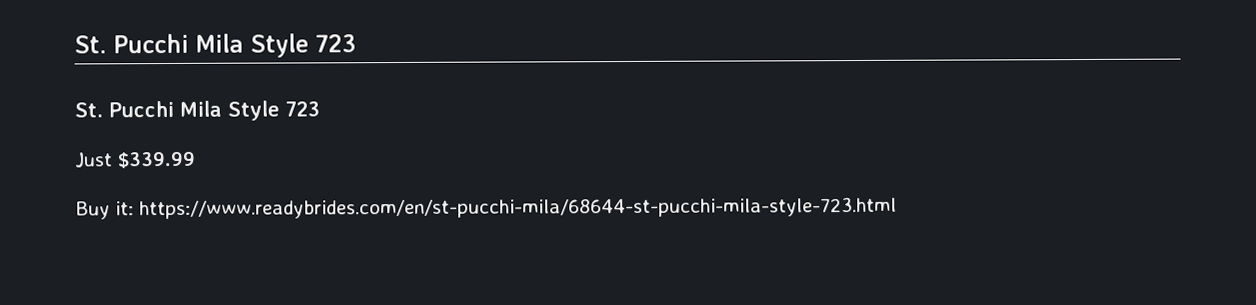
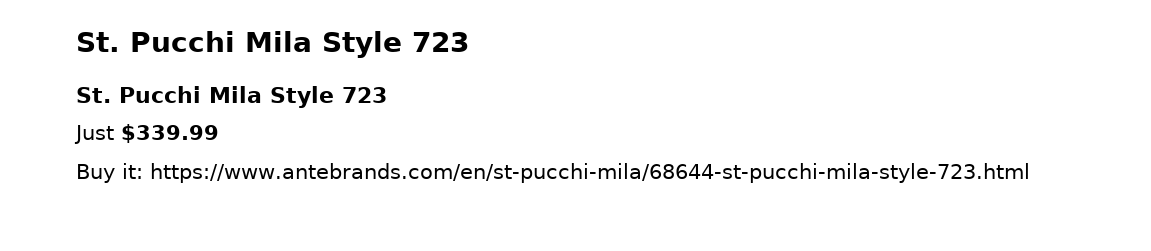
- Buy it: https://www.readybrides.com/en/st-pucchi-mila/68644-st-pucchi-mila-style-723.html
+ Buy it: https://www.antebrands.com/en/st-pucchi-mila/68644-st-pucchi-mila-style-723.html

